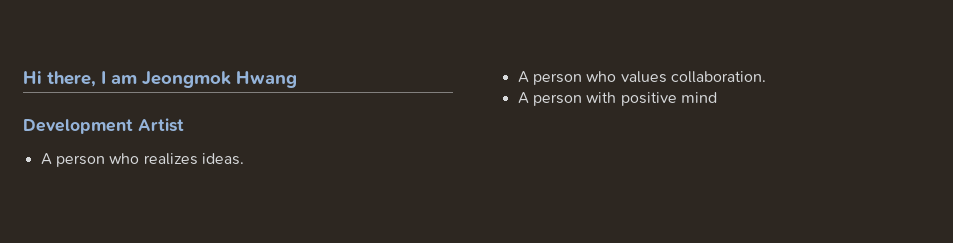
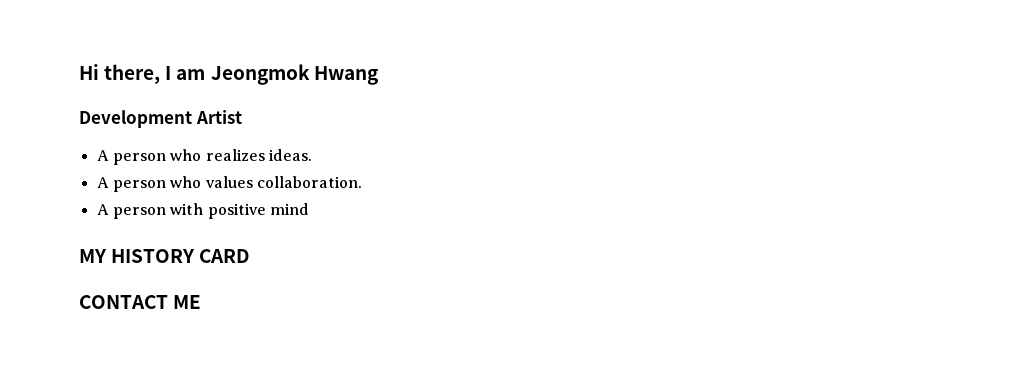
+ MY HISTORY CARD
+ CONTACT ME

